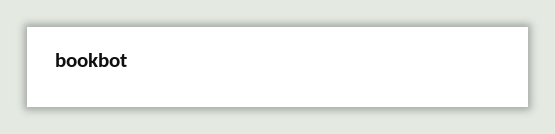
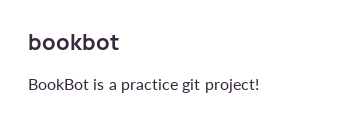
+ BookBot is a practice git project!

